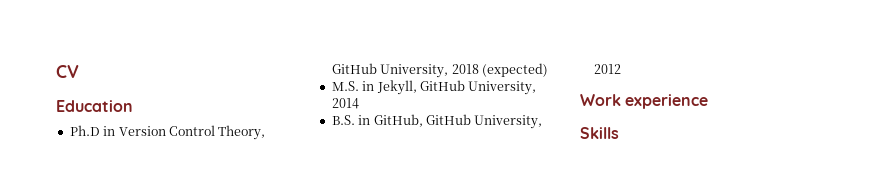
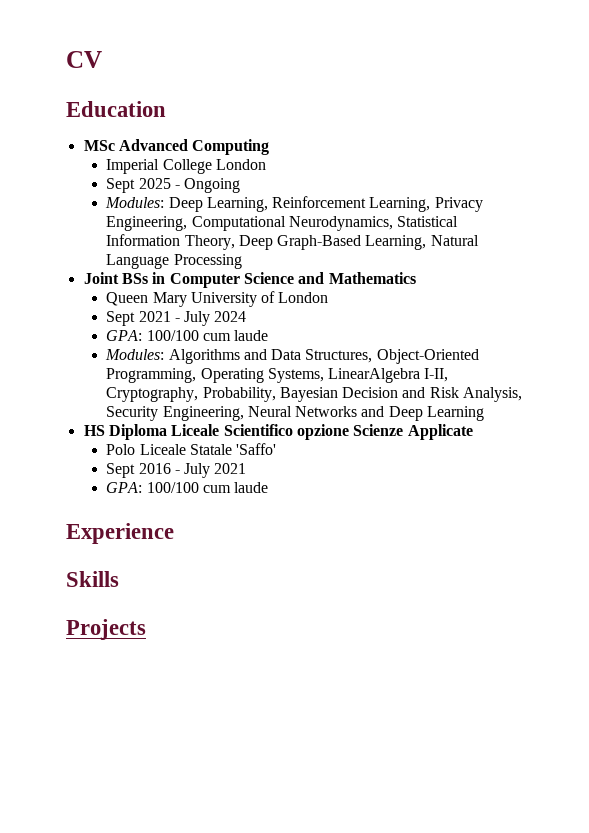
- Ph.D in Version Control Theory, GitHub University, 2018 (expected)
- M.S. in Jekyll, GitHub University, 2014
- B.S. in GitHub, GitHub University, 2012
- Work experience
+ MSc Advanced Computing
+ Imperial College London
+ Sept 2025 - Ongoing
+ Modules: Deep Learning, Reinforcement Learning, Privacy Engineering, Computational Neurodynamics, Statistical Information Theory, Deep Graph-Based Learning, Natural Language Processing
+ Joint BSs in Computer Science and Mathematics
+ Queen Mary University of London
+ Sept 2021 - July 2024
+ GPA: 100/100 cum laude
+ Modules: Algorithms and Data Structures, Object-Oriented Programming, Operating Systems, LinearAlgebra I-II, Cryptography, Probability, Bayesian Decision and Risk Analysis, Security Engineering, Neural Networks and Deep Learning
+ HS Diploma Liceale Scientifico opzione Scienze Applicate
+ Polo Liceale Statale 'Saffo'
+ Sept 2016 - July 2021
+ GPA: 100/100 cum laude
+ Experience
+ Projects

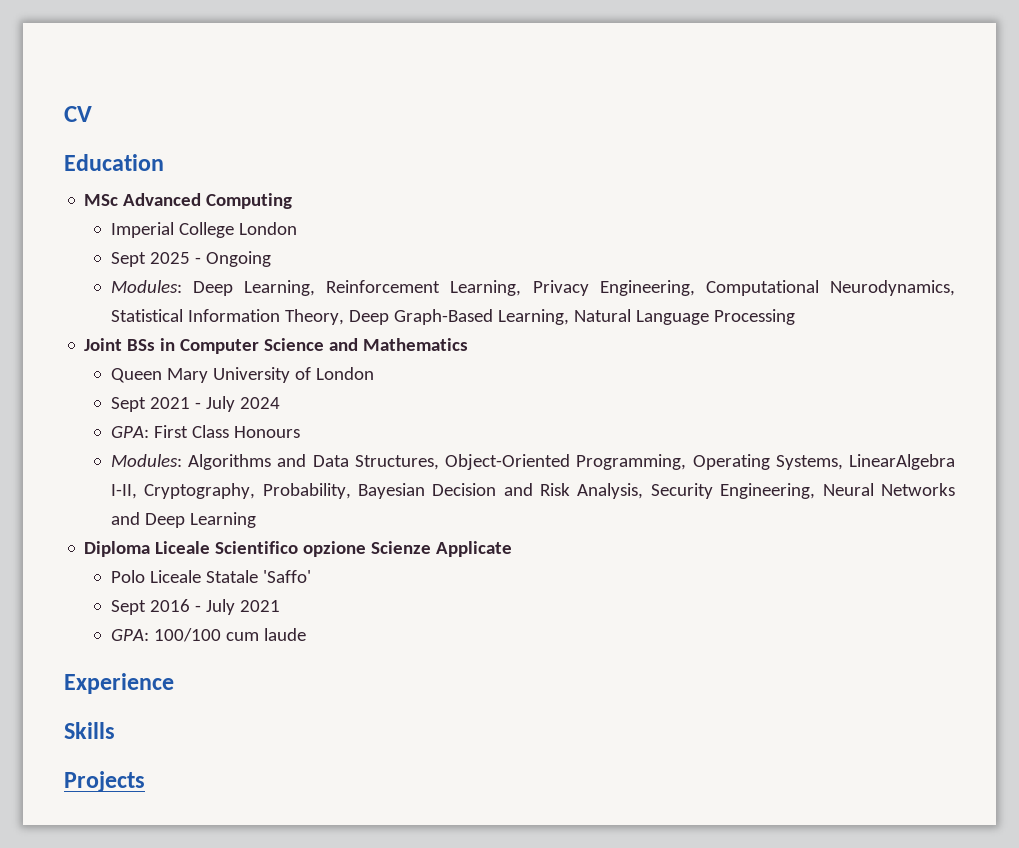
  Sept 2021 - July 2024
- GPA: 100/100 cum laude
+ GPA: First Class Honours
- HS Diploma Liceale Scientifico opzione Scienze Applicate
+ Diploma Liceale Scientifico opzione Scienze Applicate

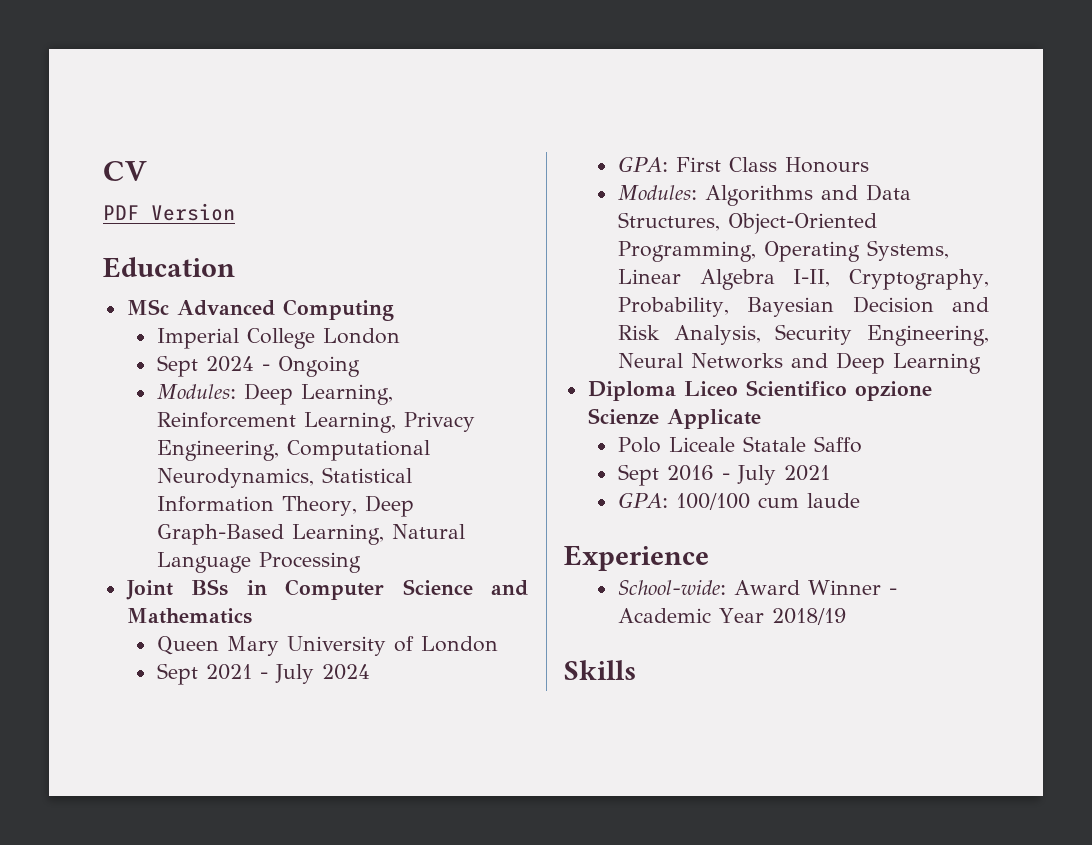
+ PDF Version
- Sept 2025 - Ongoing
+ Sept 2024 - Ongoing
- Modules: Algorithms and Data Structures, Object-Oriented Programming, Operating Systems, LinearAlgebra I-II, Cryptography, Probability, Bayesian Decision and Risk Analysis, Security Engineering, Neural Networks and Deep Learning
+ Modules: Algorithms and Data Structures, Object-Oriented Programming, Operating Systems, Linear Algebra I-II, Cryptography, Probability, Bayesian Decision and Risk Analysis, Security Engineering, Neural Networks and Deep Learning
- Diploma Liceale Scientifico opzione Scienze Applicate
+ Diploma Liceo Scientifico opzione Scienze Applicate
- Polo Liceale Statale 'Saffo'
+ Polo Liceale Statale Saffo
+ School-wide: Award Winner - Academic Year 2018/19
- Projects

